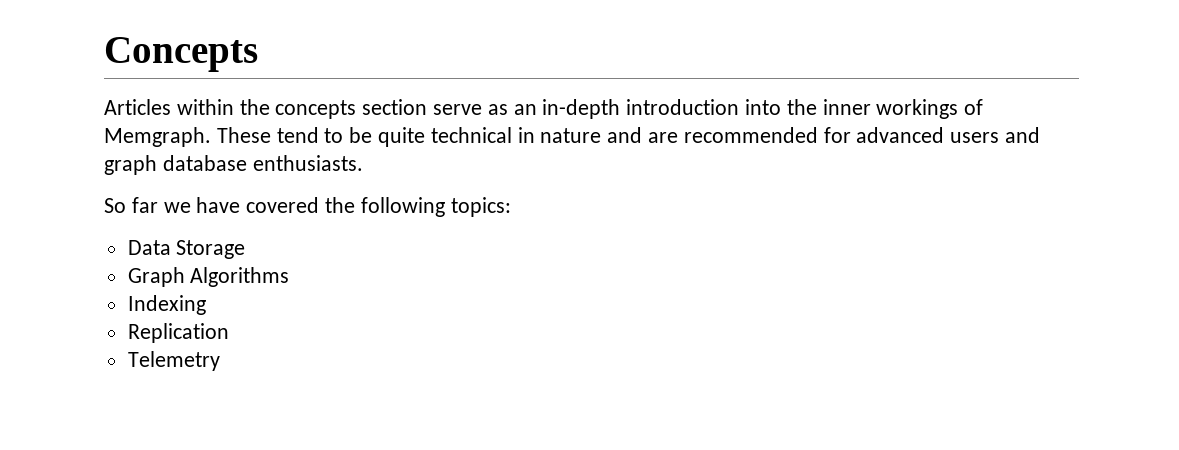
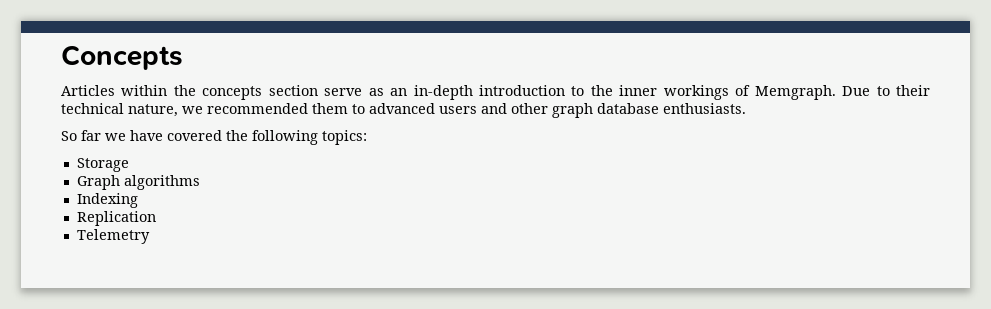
- Articles within the concepts section serve as an in-depth introduction into the inner workings of Memgraph.
+ Articles within the concepts section serve as an in-depth introduction to the inner workings of Memgraph.
- These tend to be quite technical in nature and are recommended for advanced users and graph database enthusiasts.
+ Due to their technical nature, we recommended them to advanced users and other graph database enthusiasts.
- Data Storage
+ Storage
- Graph Algorithms
+ Graph algorithms

